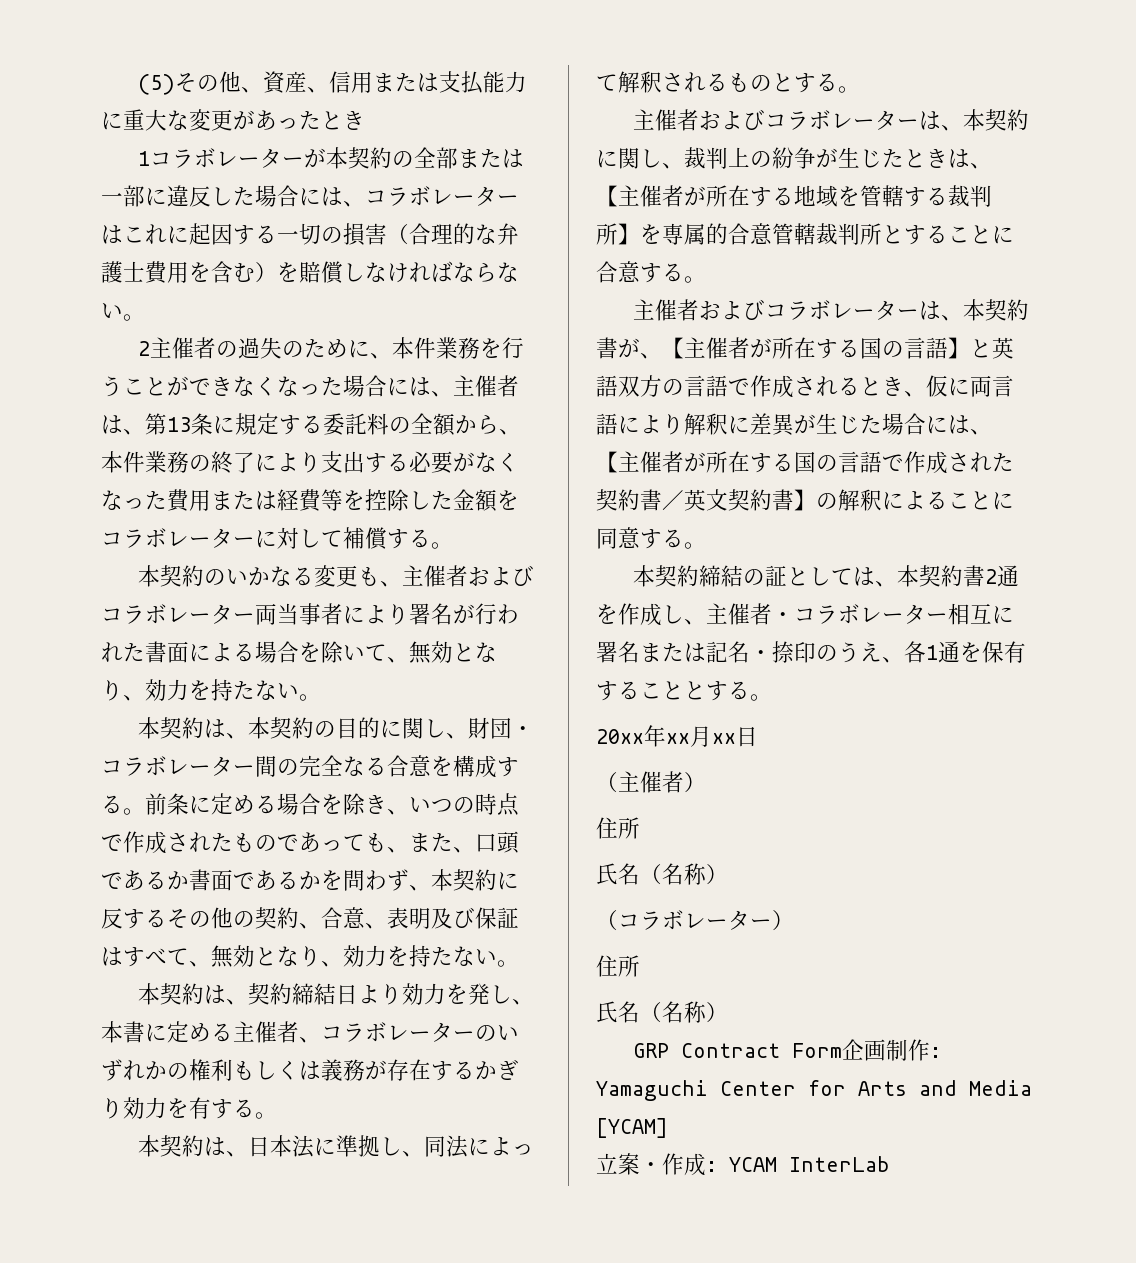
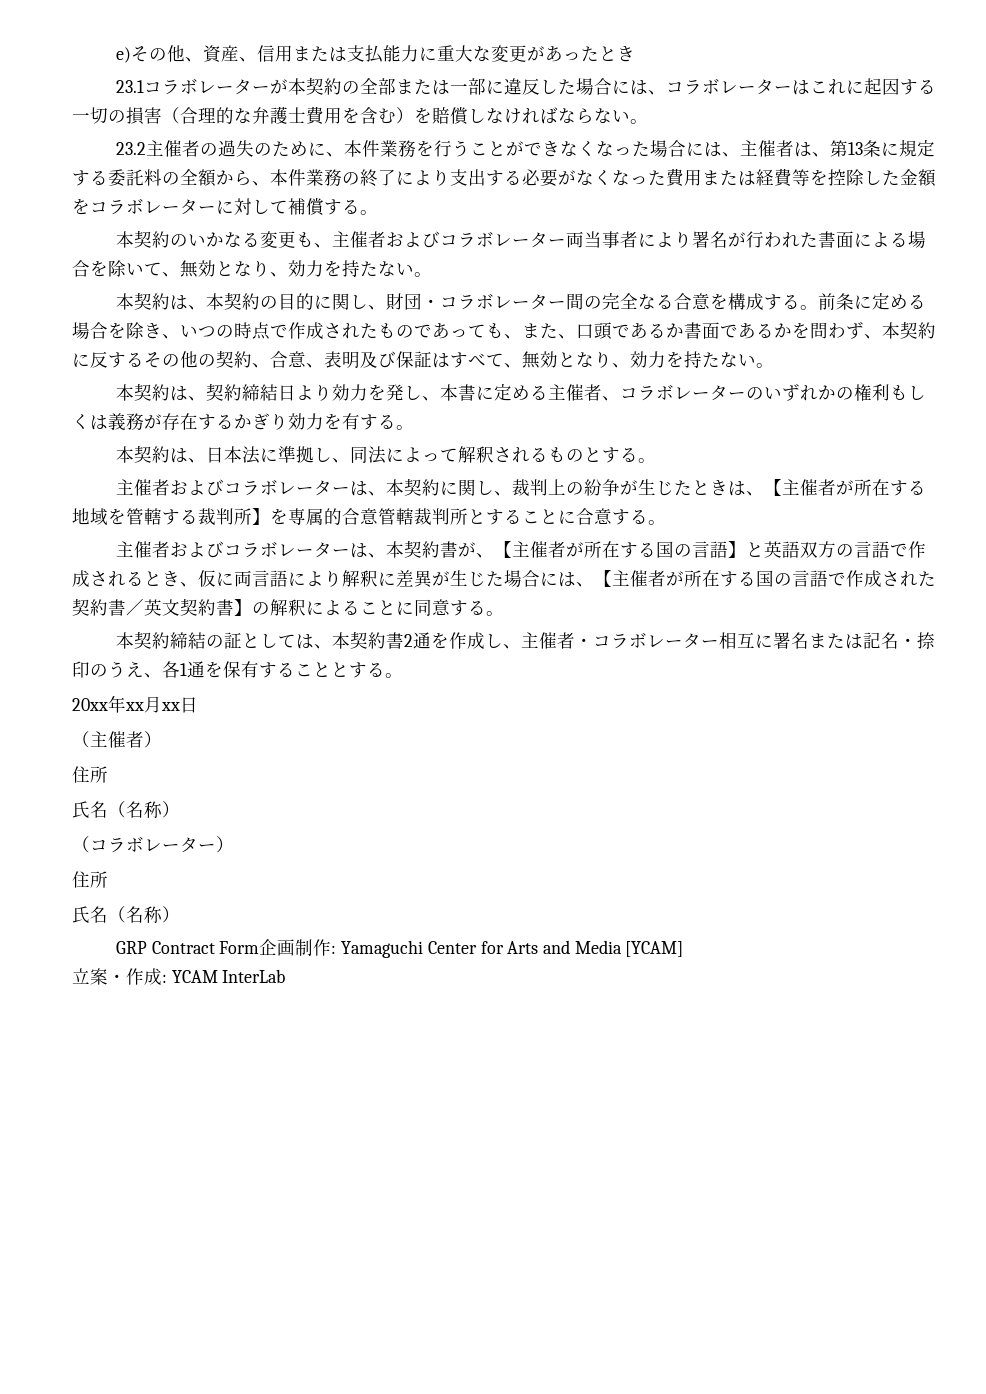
- (5)その他、資産、信用または支払能力に重大な変更があったとき
+ e)その他、資産、信用または支払能力に重大な変更があったとき
- 1コラボレーターが本契約の全部または一部に違反した場合には、コラボレーターはこれに起因する一切の損害（合理的な弁護士費用を含む）を賠償しなければならない。
+ 23.1コラボレーターが本契約の全部または一部に違反した場合には、コラボレーターはこれに起因する一切の損害（合理的な弁護士費用を含む）を賠償しなければならない。
- 2主催者の過失のために、本件業務を行うことができなくなった場合には、主催者は、第13条に規定する委託料の全額から、本件業務の終了により支出する必要がなくなった費用または経費等を控除した金額をコラボレーターに対して補償する。
+ 23.2主催者の過失のために、本件業務を行うことができなくなった場合には、主催者は、第13条に規定する委託料の全額から、本件業務の終了により支出する必要がなくなった費用または経費等を控除した金額をコラボレーターに対して補償する。

